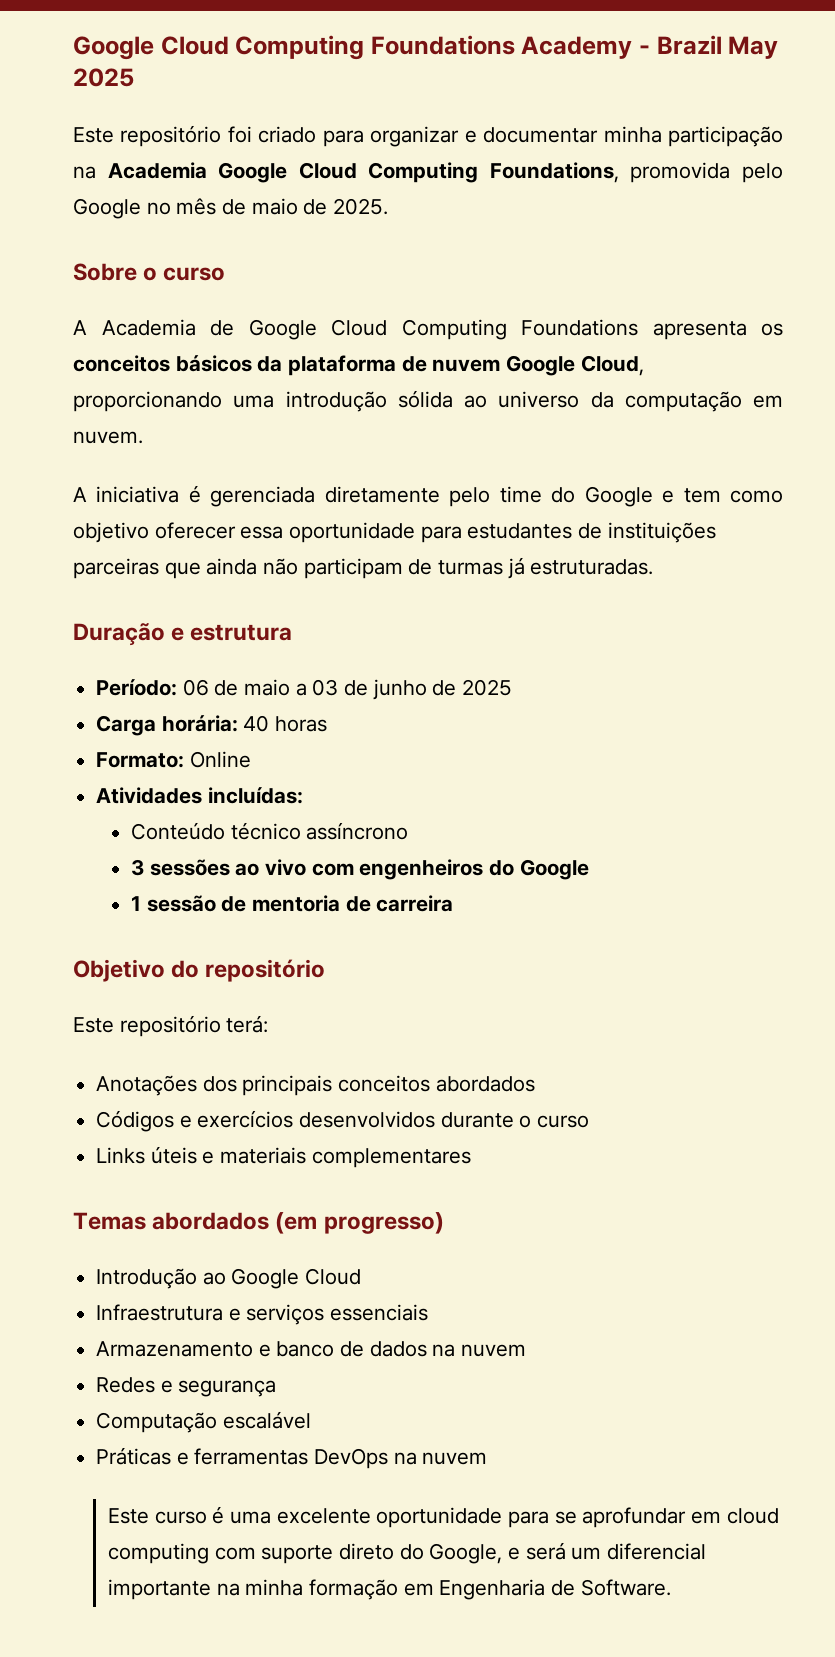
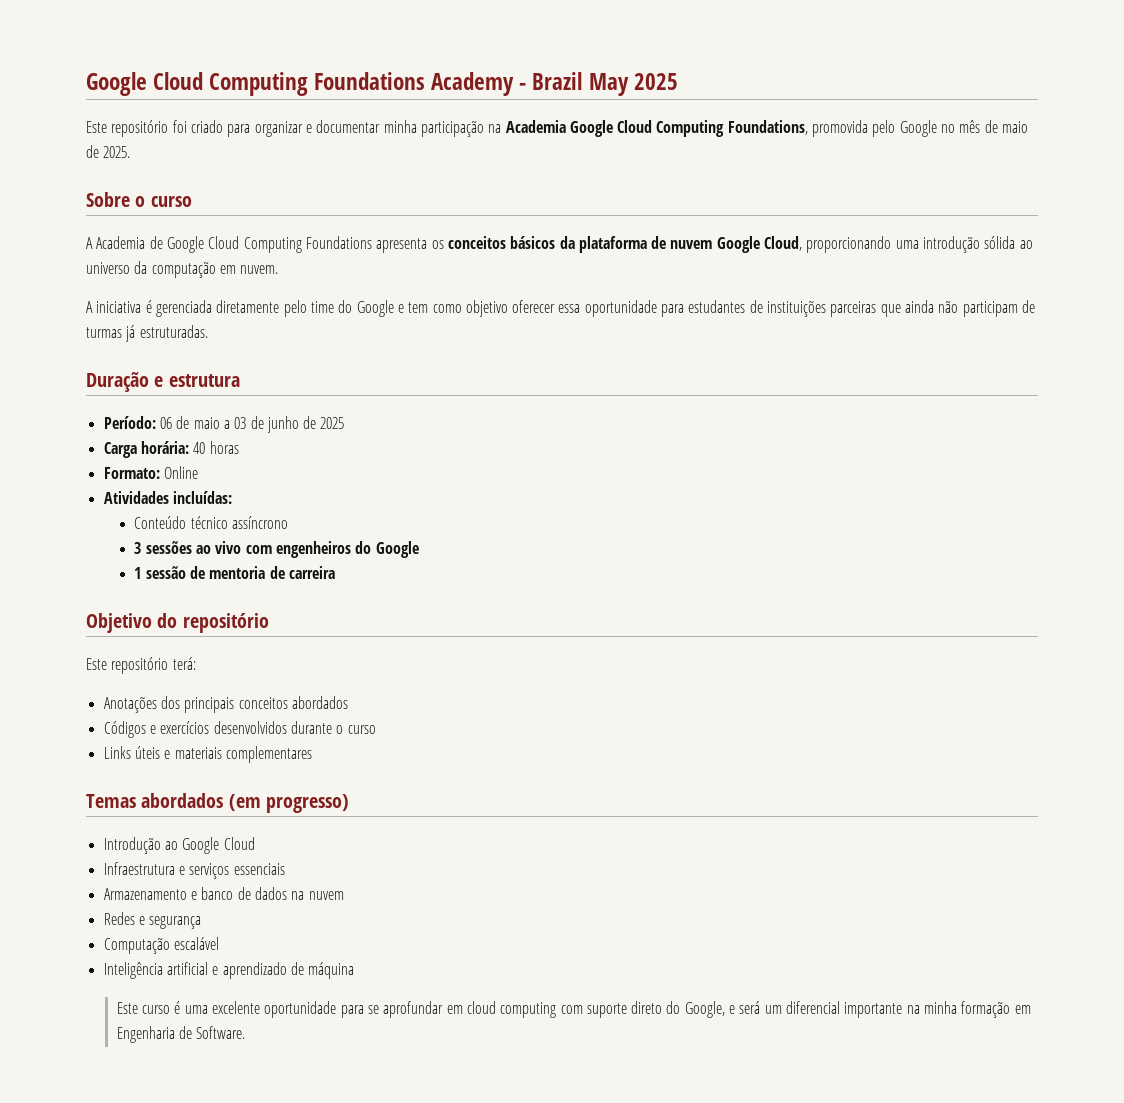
- Práticas e ferramentas DevOps na nuvem
+ Inteligência artificial e aprendizado de máquina

